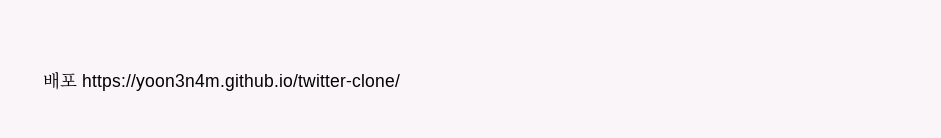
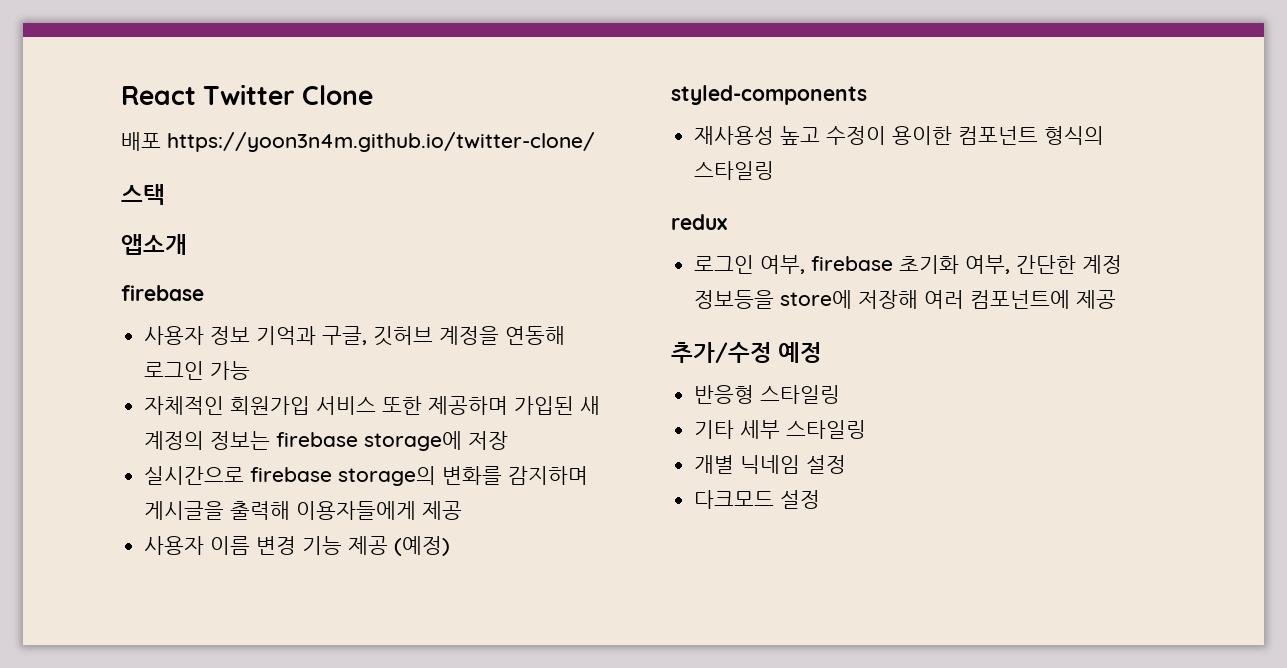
+ React Twitter Clone
+ 스택
+ 앱소개
+ firebase
+ 사용자 정보 기억과 구글, 깃허브 계정을 연동해 로그인 가능
+ 자체적인 회원가입 서비스 또한 제공하며 가입된 새 계정의 정보는 firebase storage에 저장
+ 실시간으로 firebase storage의 변화를 감지하며 게시글을 출력해 이용자들에게 제공
+ 사용자 이름 변경 기능 제공 (예정)
+ styled-components
+ 재사용성 높고 수정이 용이한 컴포넌트 형식의 스타일링
+ redux
+ 로그인 여부, firebase 초기화 여부, 간단한 계정 정보등을 store에 저장해 여러 컴포넌트에 제공
+ 추가/수정 예정
+ 반응형 스타일링
+ 기타 세부 스타일링
+ 개별 닉네임 설정
+ 다크모드 설정

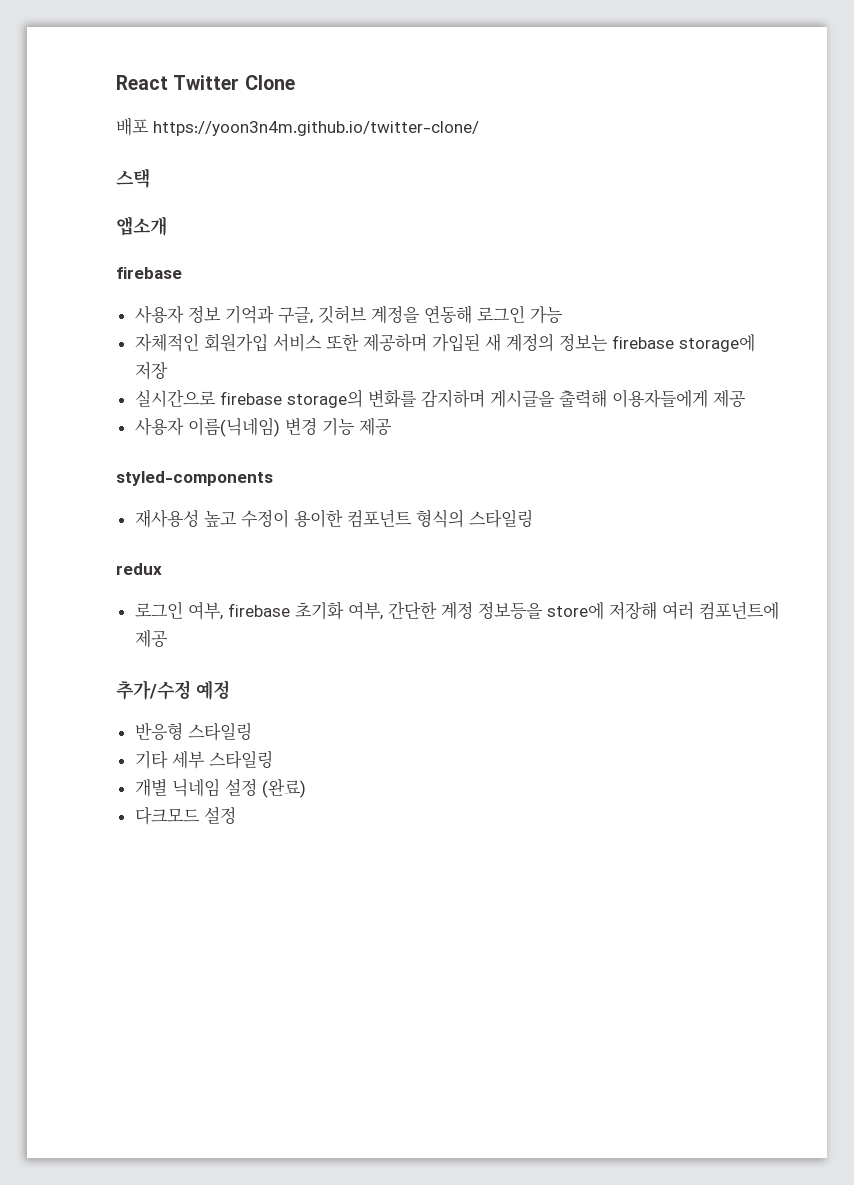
- 사용자 이름 변경 기능 제공 (예정)
+ 사용자 이름(닉네임) 변경 기능 제공
- 개별 닉네임 설정
+ 개별 닉네임 설정 (완료)

